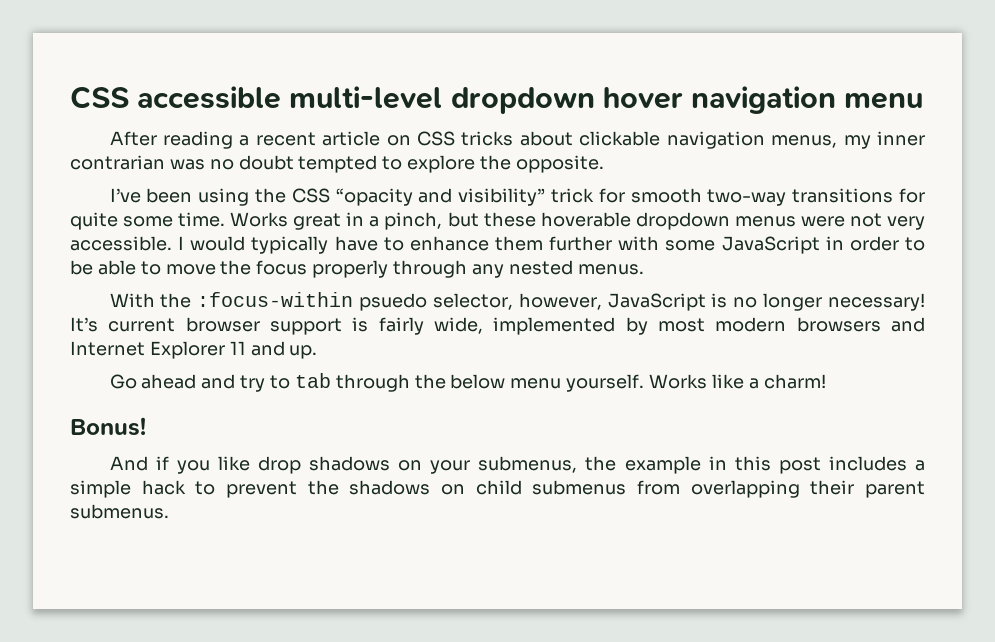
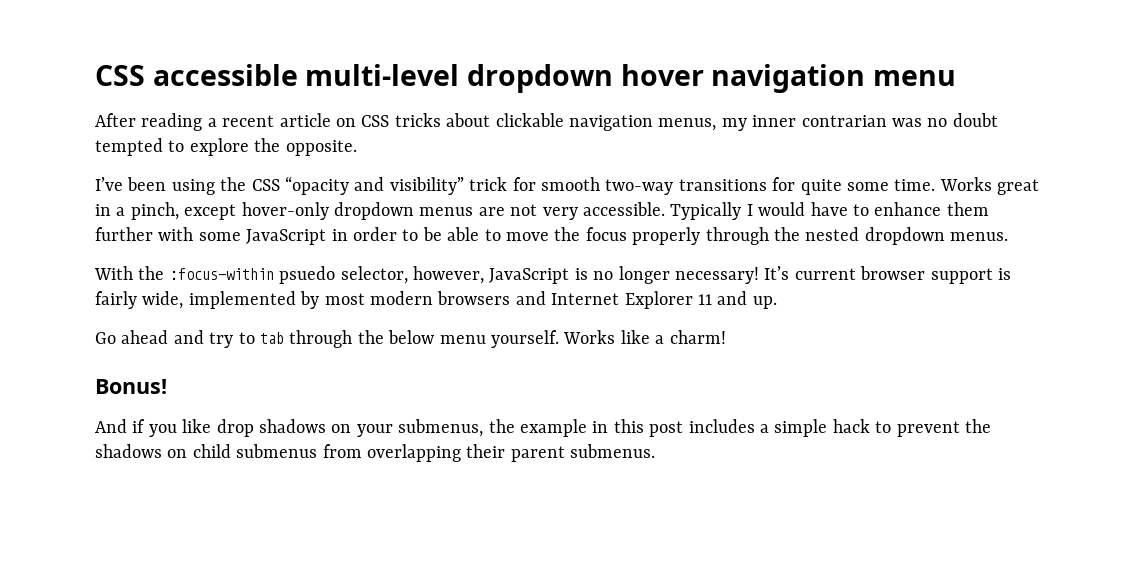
- Works great in a pinch, but these hoverable dropdown menus were not very accessible.
+ Works great in a pinch, except hover-only dropdown menus are not very accessible.
- I would typically have to enhance them further with some JavaScript in order to be able to move the focus properly through any nested menus.
+ Typically I would have to enhance them further with some JavaScript in order to be able to move the focus properly through the nested dropdown menus.

